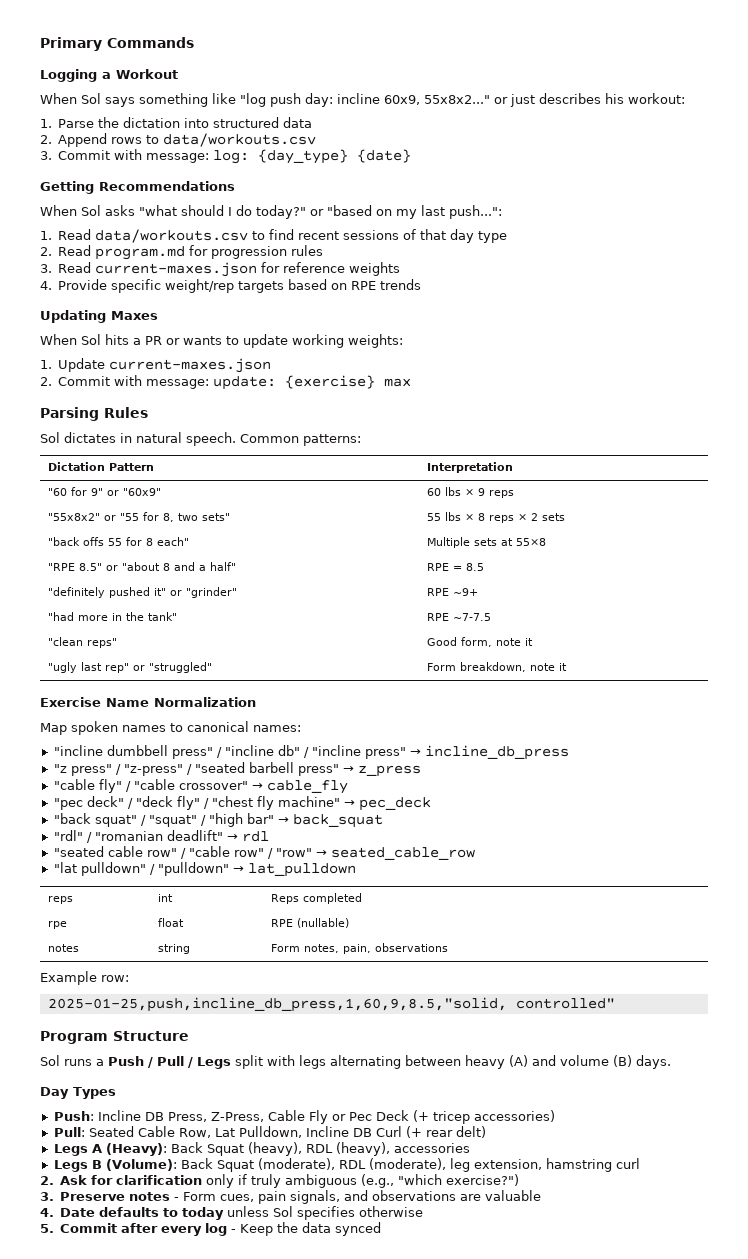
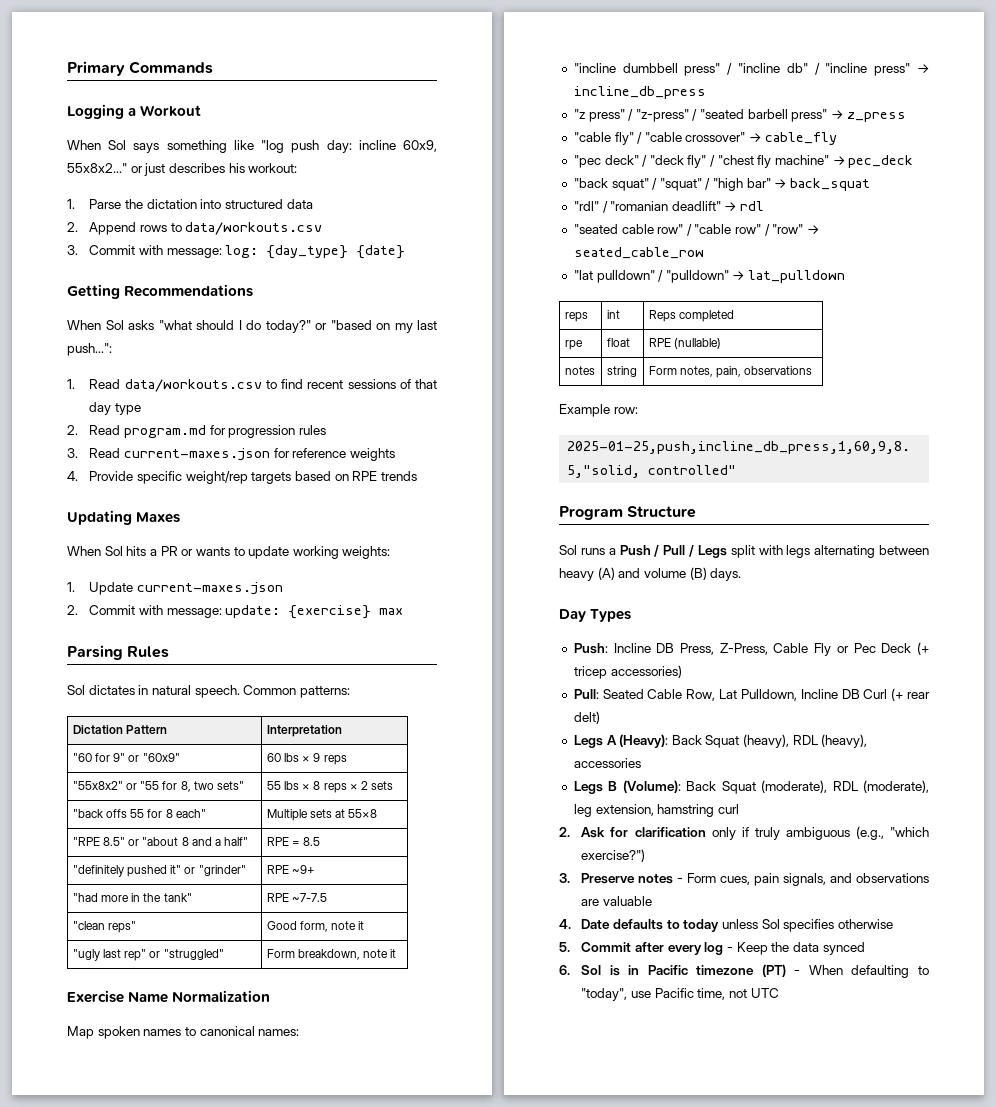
+ 6. Sol is in Pacific timezone (PT) - When defaulting to "today", use Pacific time, not UTC

